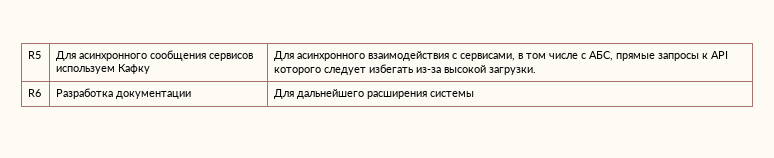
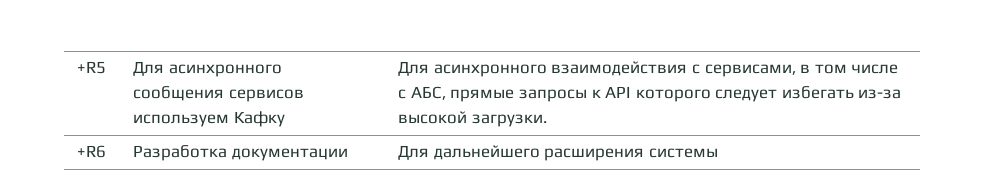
- R5 | Для асинхронного сообщения сервисов используем Кафку | Для асинхронного взаимодействия с сервисами, в том числе с АБС, прямые запросы к API которого следует избегать из-за высокой загрузки.
+ +R5 | Для асинхронного сообщения сервисов используем Кафку | Для асинхронного взаимодействия с сервисами, в том числе с АБС, прямые запросы к API которого следует избегать из-за высокой загрузки.
- R6 | Разработка документации | Для дальнейшего расширения системы
+ +R6 | Разработка документации | Для дальнейшего расширения системы

